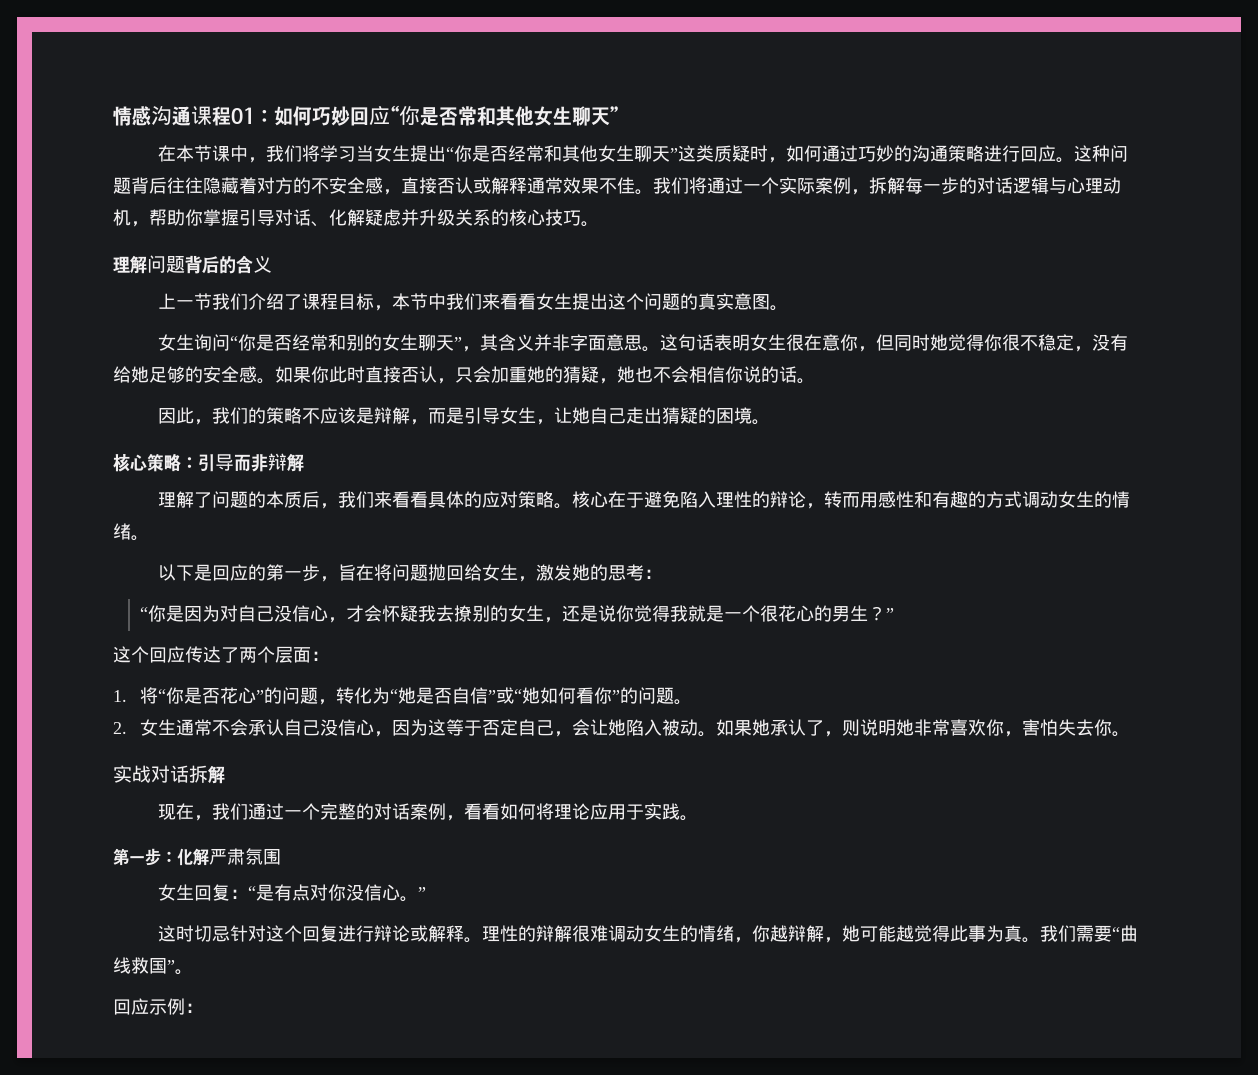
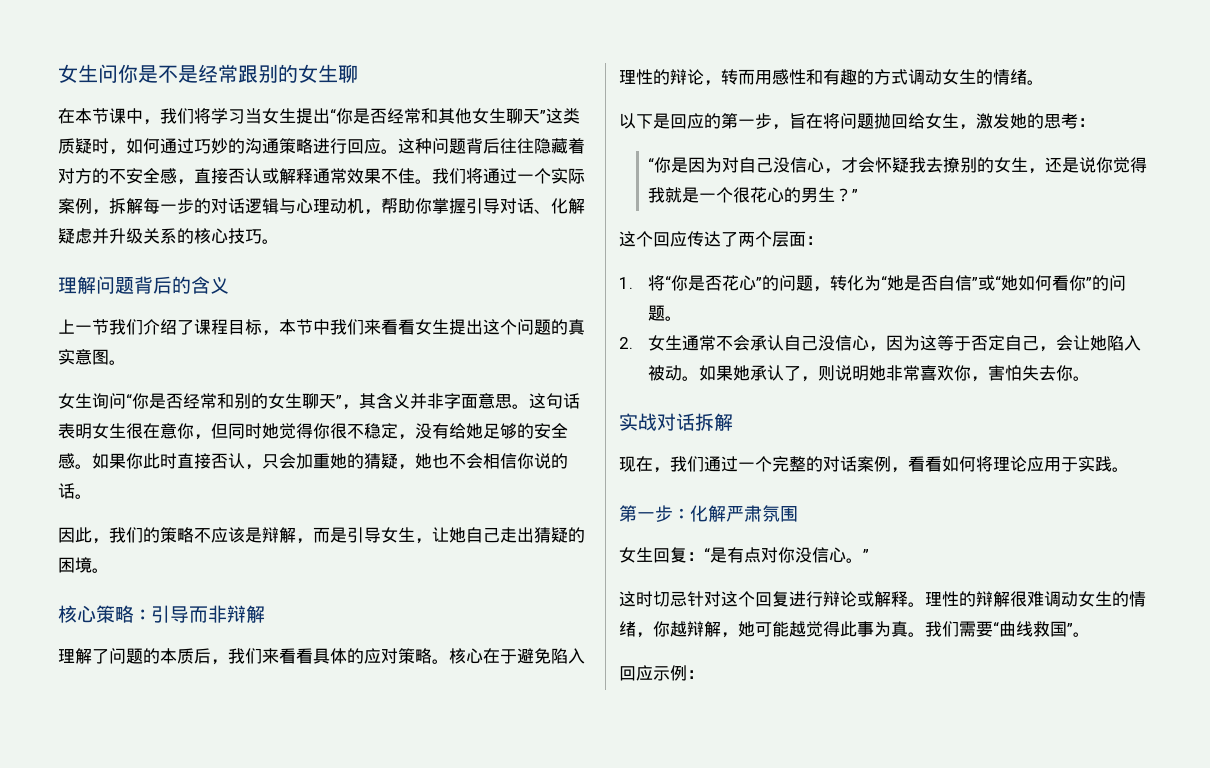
- 情感沟通课程01：如何巧妙回应“你是否常和其他女生聊天”
+ 女生问你是不是经常跟别的女生聊

